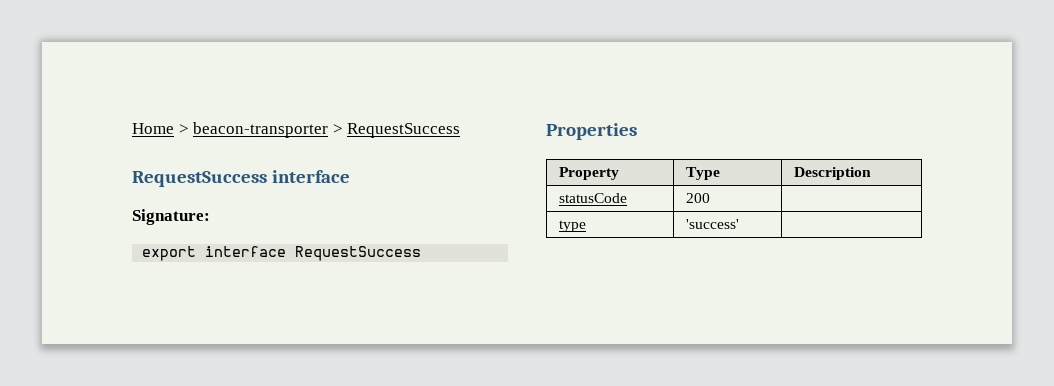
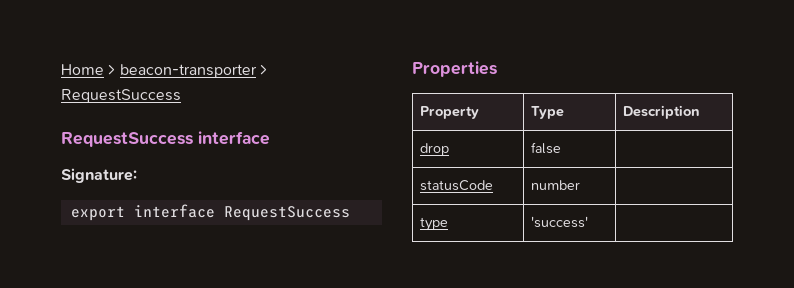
+ drop | false |
- statusCode | 200 |
+ statusCode | number |

